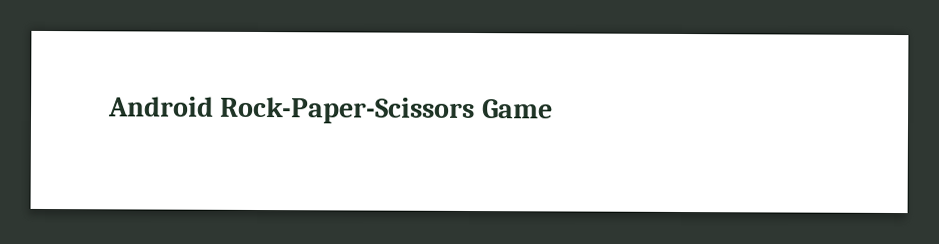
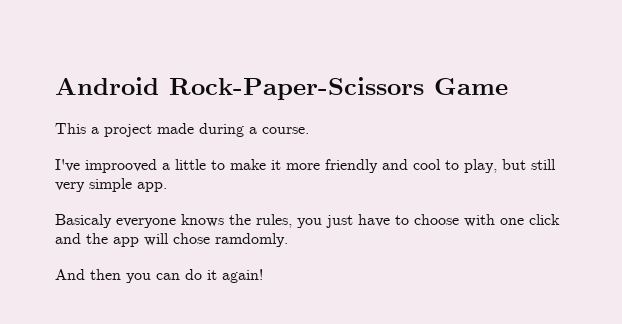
+ This a project made during a course.
+ I've improoved a little to make it more friendly and cool to play, but still very simple app.
+ Basicaly everyone knows the rules, you just have to choose with one click and the app will chose ramdomly.
+ And then you can do it again!

